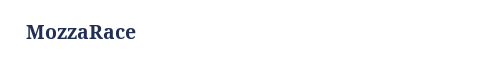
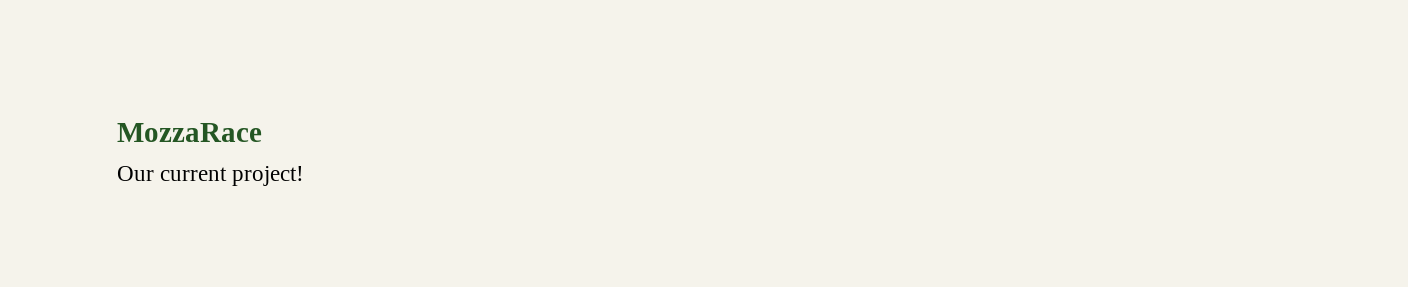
+ Our current project!

